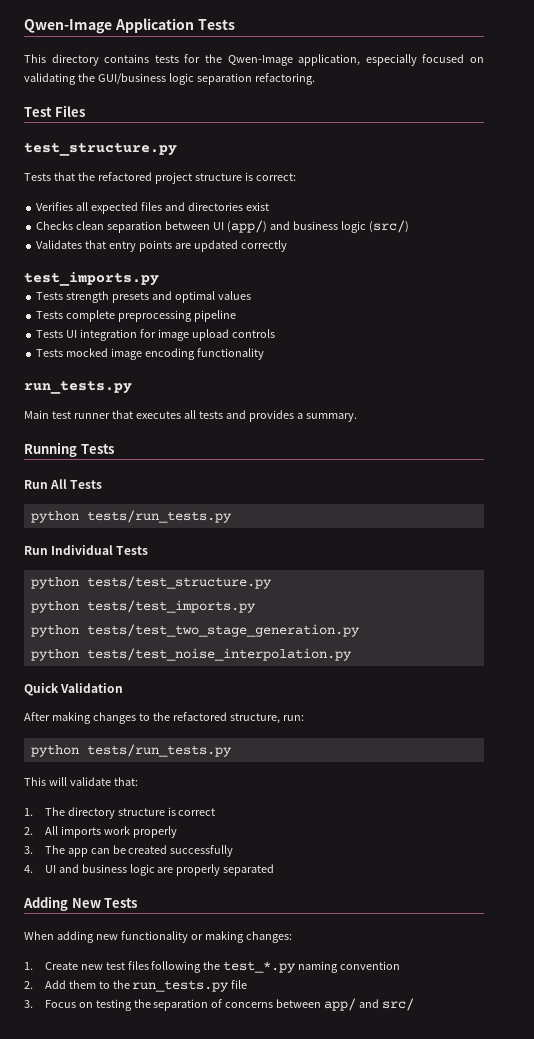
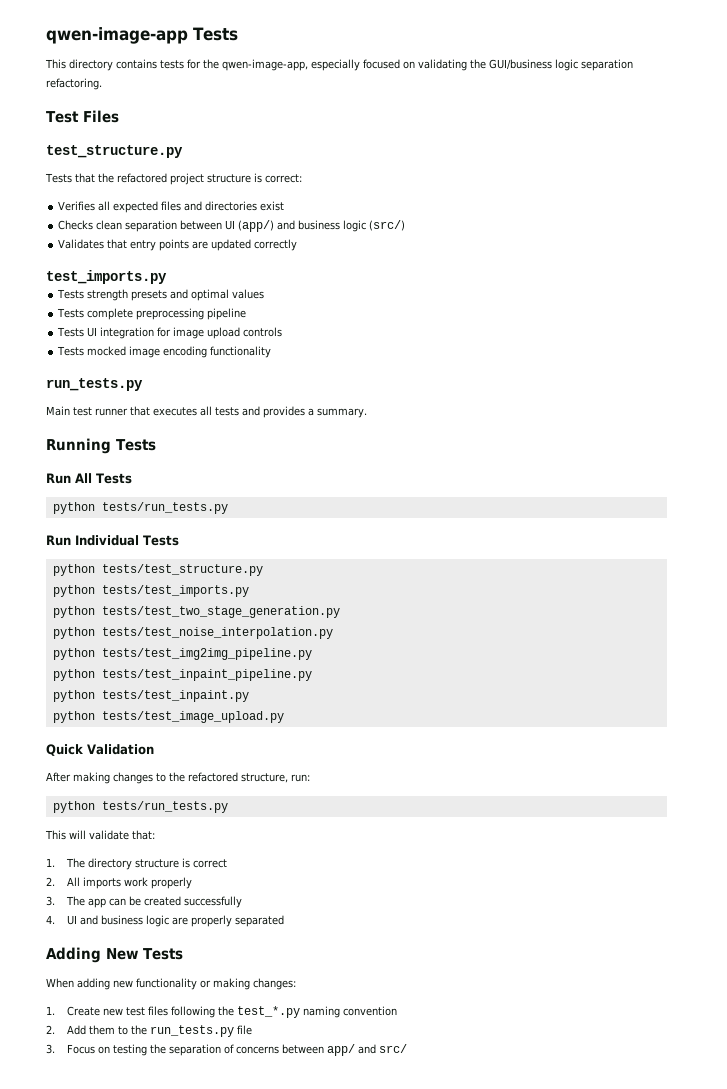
- Qwen-Image Application Tests
+ qwen-image-app Tests
- This directory contains tests for the Qwen-Image application, especially focused on validating the GUI/business logic separation refactoring.
+ This directory contains tests for the qwen-image-app, especially focused on validating the GUI/business logic separation refactoring.
+ python tests/test_img2img_pipeline.py
+ python tests/test_inpaint_pipeline.py
+ python tests/test_inpaint.py
+ python tests/test_image_upload.py

